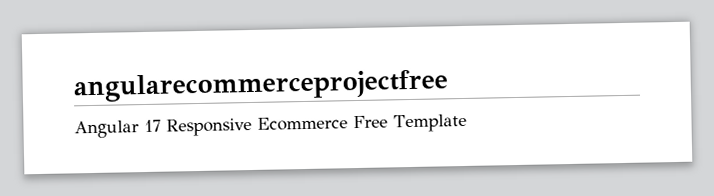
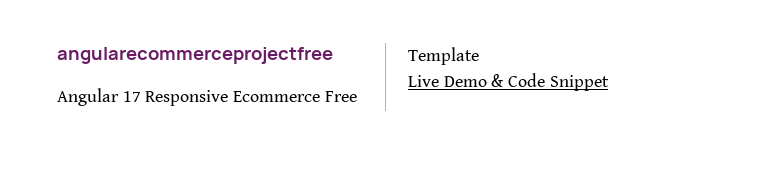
+ Live Demo & Code Snippet

